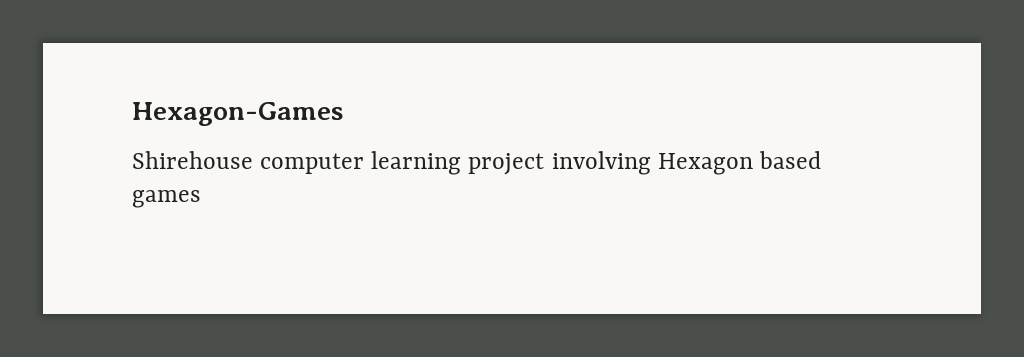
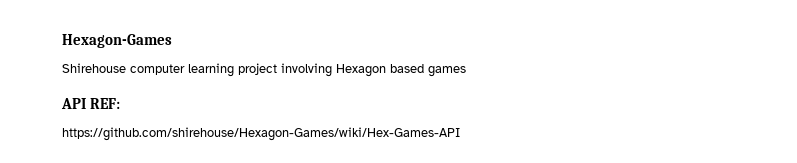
+ API REF:
+ https://github.com/shirehouse/Hexagon-Games/wiki/Hex-Games-API

